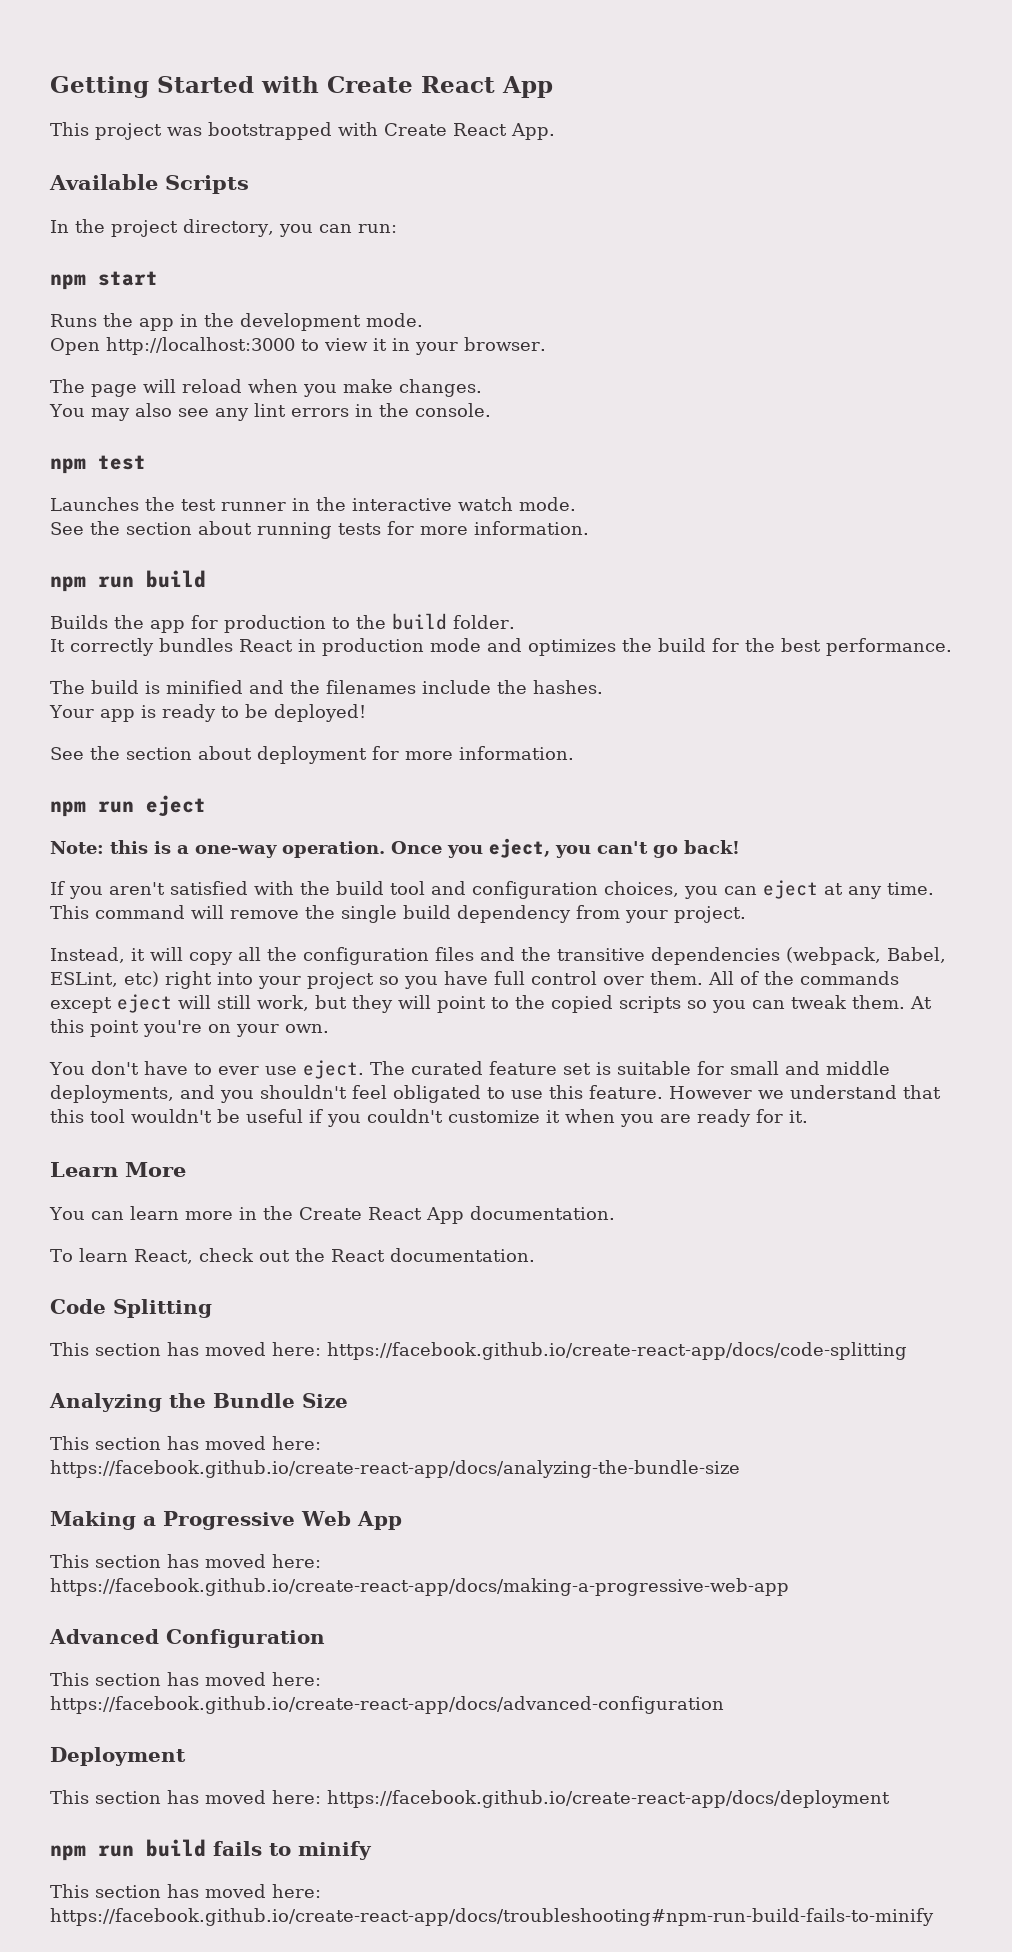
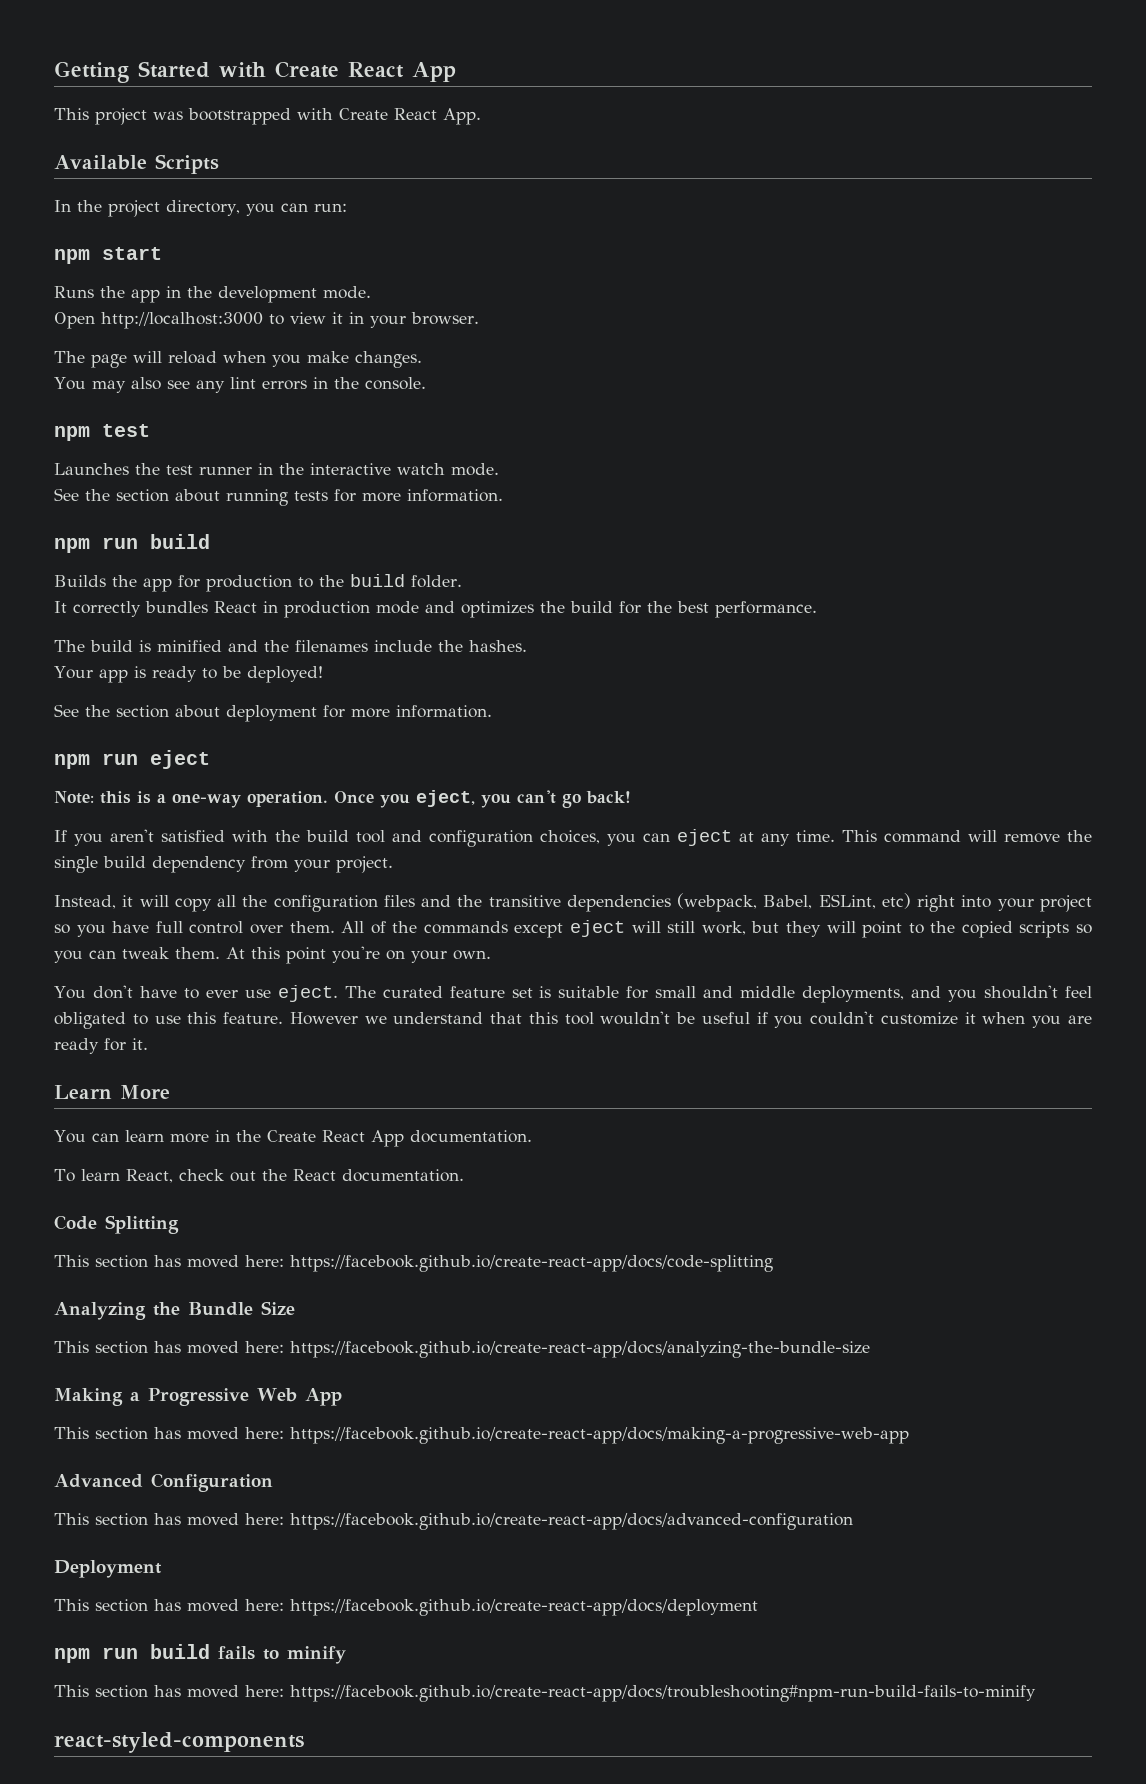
+ react-styled-components

